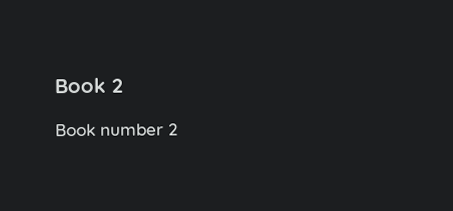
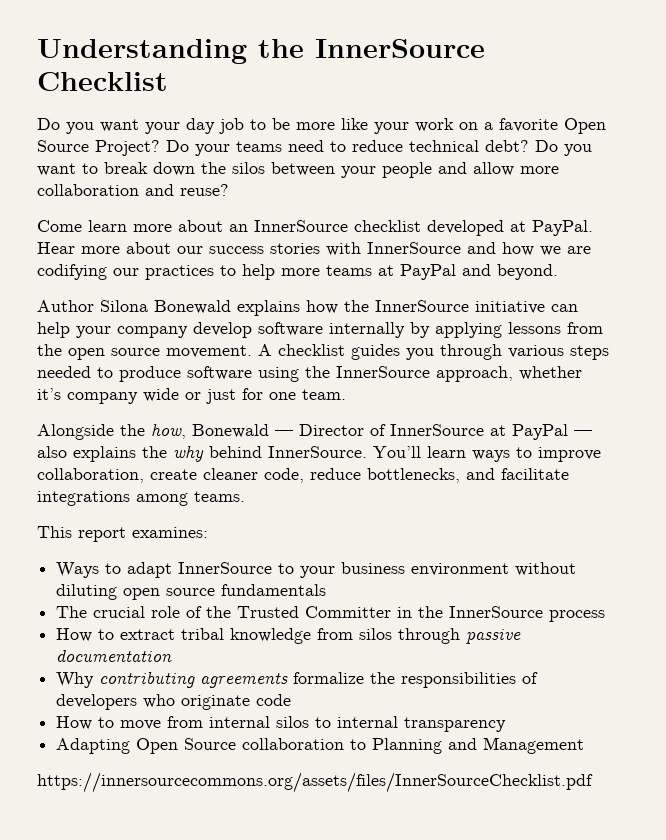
- Book 2
- Book number 2
+ Understanding the InnerSource Checklist
+ Do you want your day job to be more like your work on a favorite Open Source Project? Do your teams need to reduce technical debt? Do you want to break down the silos between your people and allow more collaboration and reuse?
+ Come learn more about an InnerSource checklist developed at PayPal. Hear more about our success stories with InnerSource and how we are codifying our practices to help more teams at PayPal and beyond.
+ Author Silona Bonewald explains how the InnerSource initiative can help your company develop software internally by applying lessons from the open source movement. A checklist guides you through various steps needed to produce software using the InnerSource approach, whether it’s company wide or just for one team.
+ Alongside the how, Bonewald — Director of InnerSource at PayPal — also explains the why behind InnerSource. You’ll learn ways to improve collaboration, create cleaner code, reduce bottlenecks, and facilitate integrations among teams.
+ This report examines:
+ Ways to adapt InnerSource to your business environment without diluting open source fundamentals
+ The crucial role of the Trusted Committer in the InnerSource process
+ How to extract tribal knowledge from silos through passive documentation
+ Why contributing agreements formalize the responsibilities of developers who originate code
+ How to move from internal silos to internal transparency
+ Adapting Open Source collaboration to Planning and Management
+ https://innersourcecommons.org/assets/files/InnerSourceChecklist.pdf

